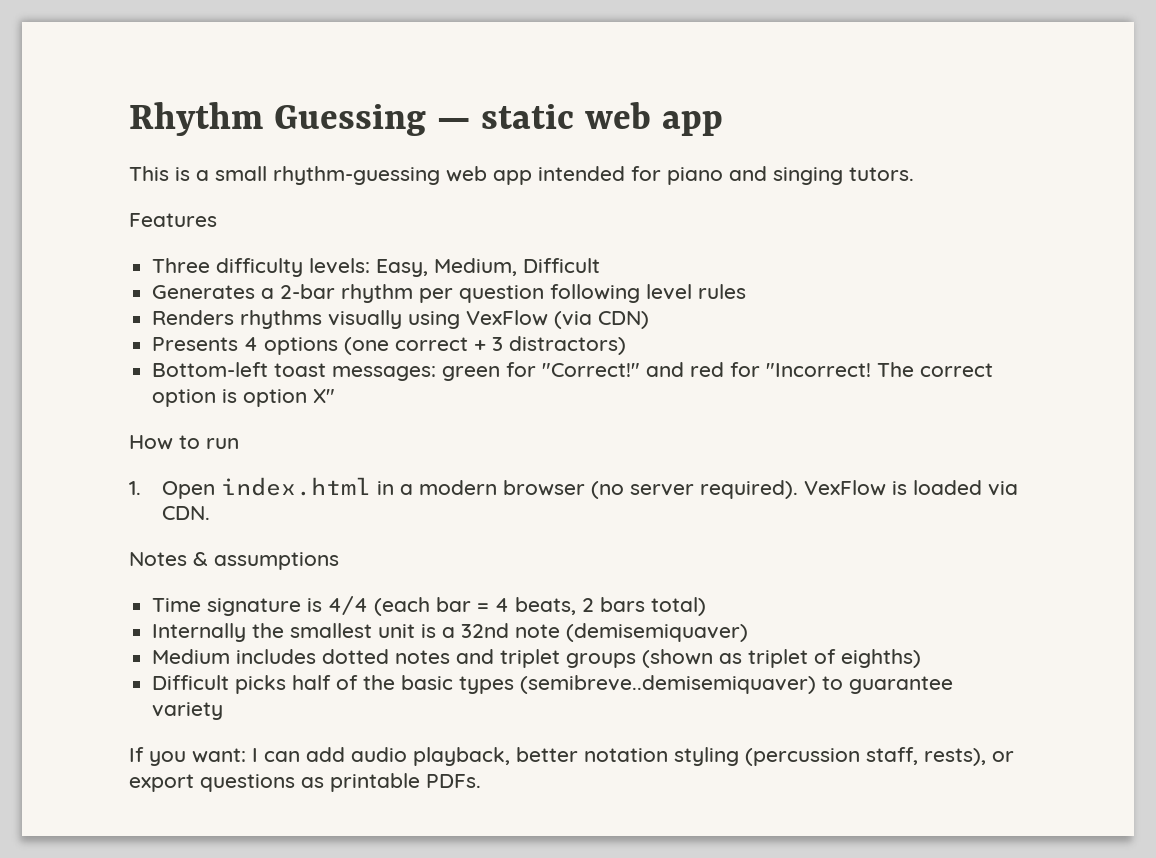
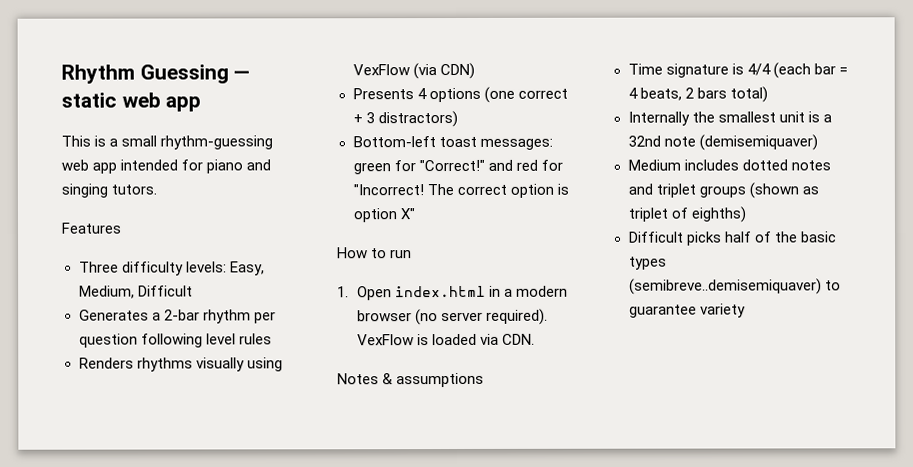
- If you want: I can add audio playback, better notation styling (percussion staff, rests), or export questions as printable PDFs.

